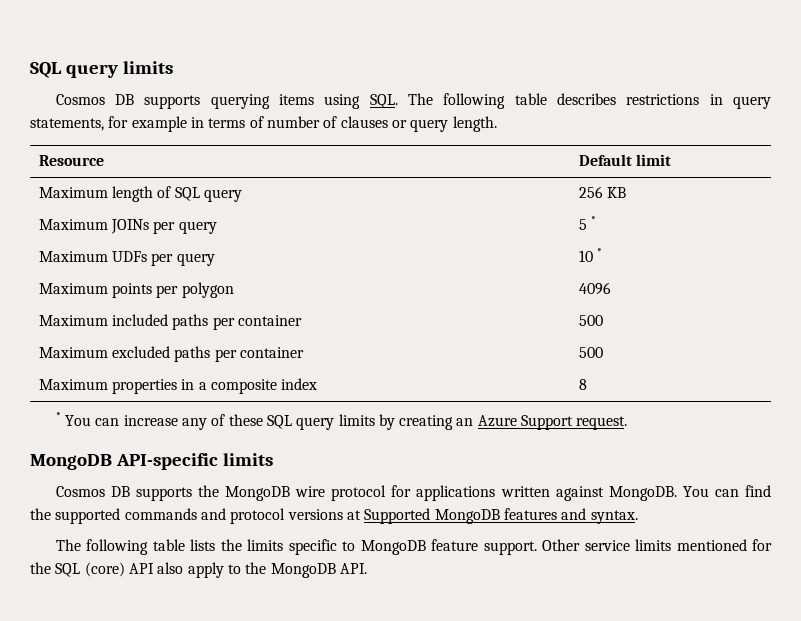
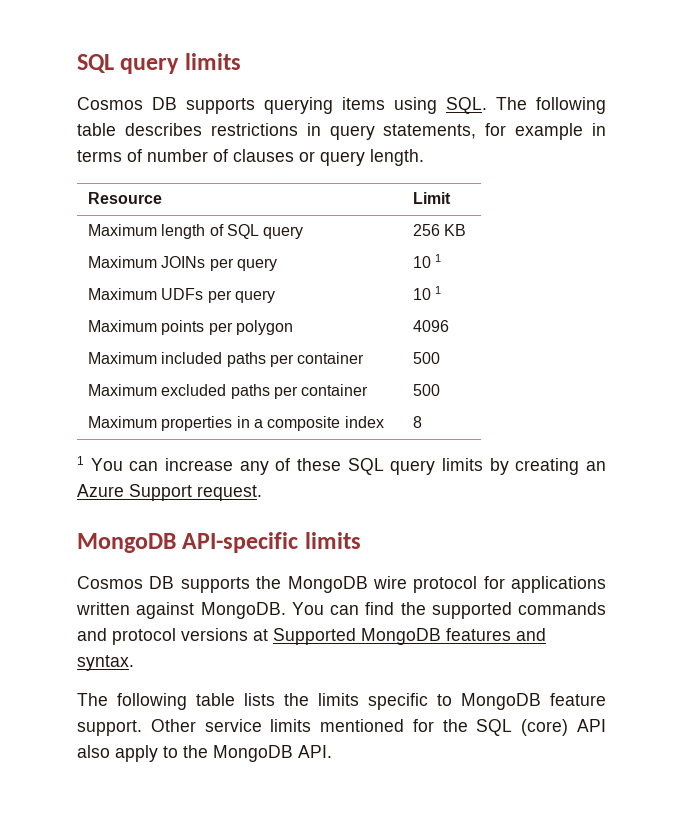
- Resource | Default limit
+ Resource | Limit
- Maximum JOINs per query | 5 *
+ Maximum JOINs per query | 10 1
- Maximum UDFs per query | 10 *
+ Maximum UDFs per query | 10 1
- * You can increase any of these SQL query limits by creating an Azure Support request.
+ 1 You can increase any of these SQL query limits by creating an Azure Support request.

